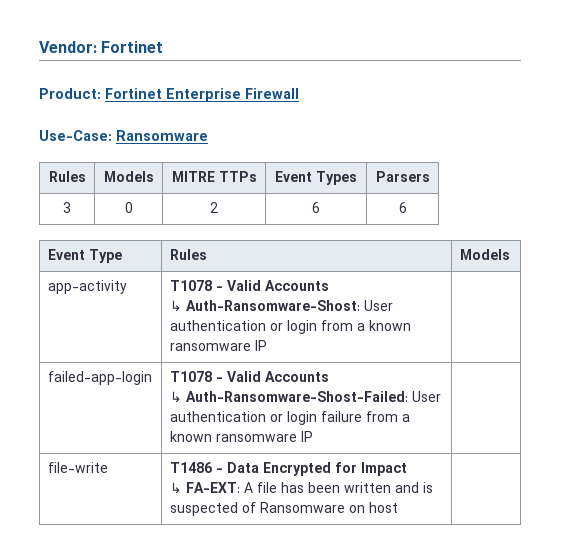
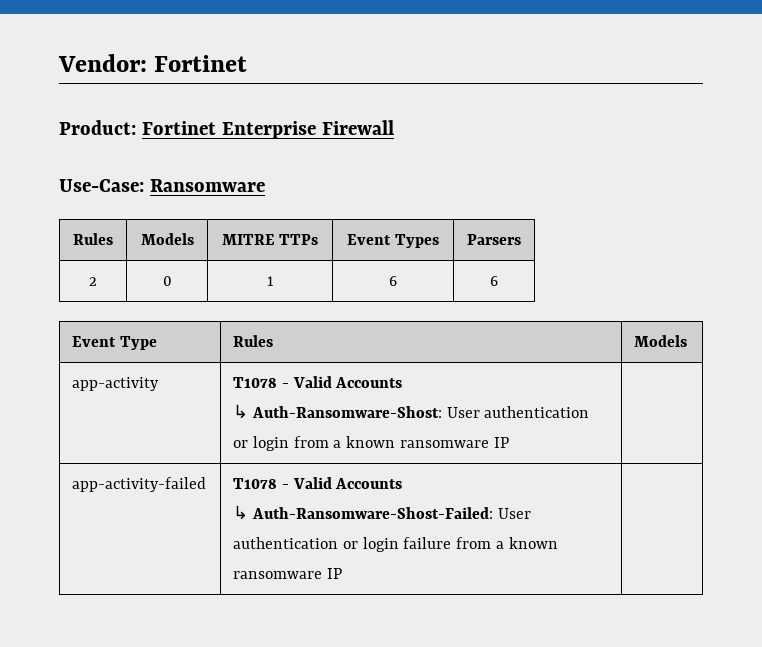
- 3 | 0 | 2 | 6 | 6
+ 2 | 0 | 1 | 6 | 6
- failed-app-login | T1078 - Valid Accounts
+ app-activity-failed | T1078 - Valid Accounts
- file-write | T1486 - Data Encrypted for Impact
- ↳ FA-EXT: A file has been written and is suspected of Ransomware on host |

